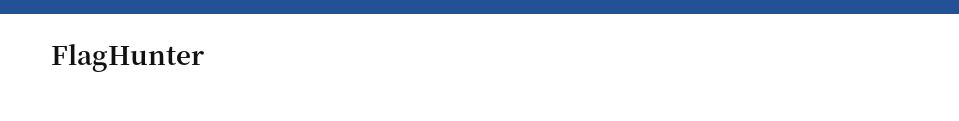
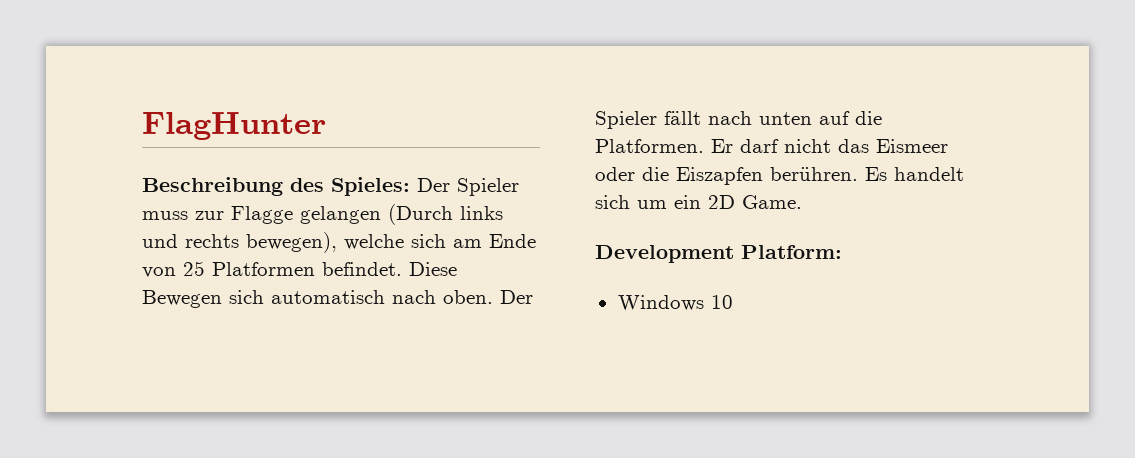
+ Beschreibung des Spieles: Der Spieler muss zur Flagge gelangen (Durch links und rechts bewegen), welche sich am Ende von 25 Platformen befindet. Diese Bewegen sich automatisch nach oben. Der Spieler fällt nach unten auf die Platformen. Er darf nicht das Eismeer oder die Eiszapfen berühren. Es handelt sich um ein 2D Game.
+ Development Platform:
+ Windows 10

